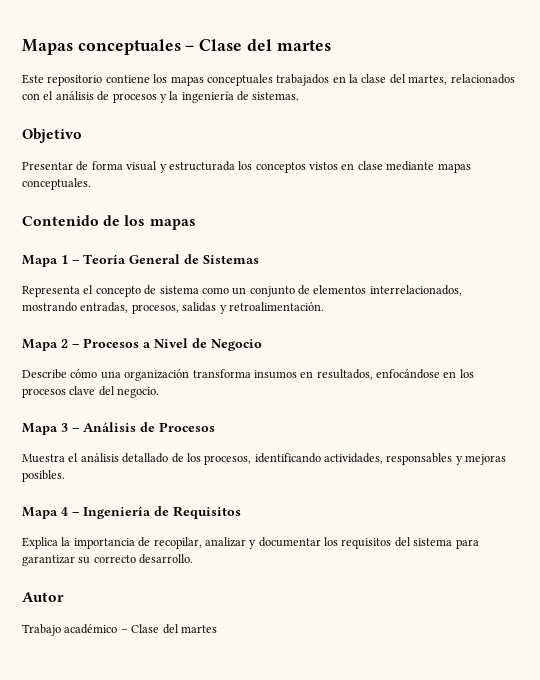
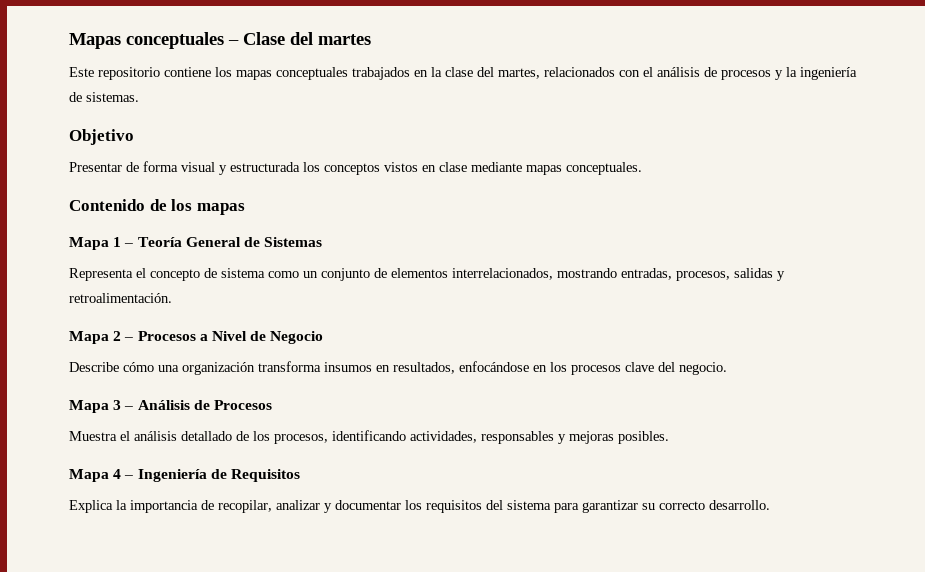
- Autor
- Trabajo académico – Clase del martes

